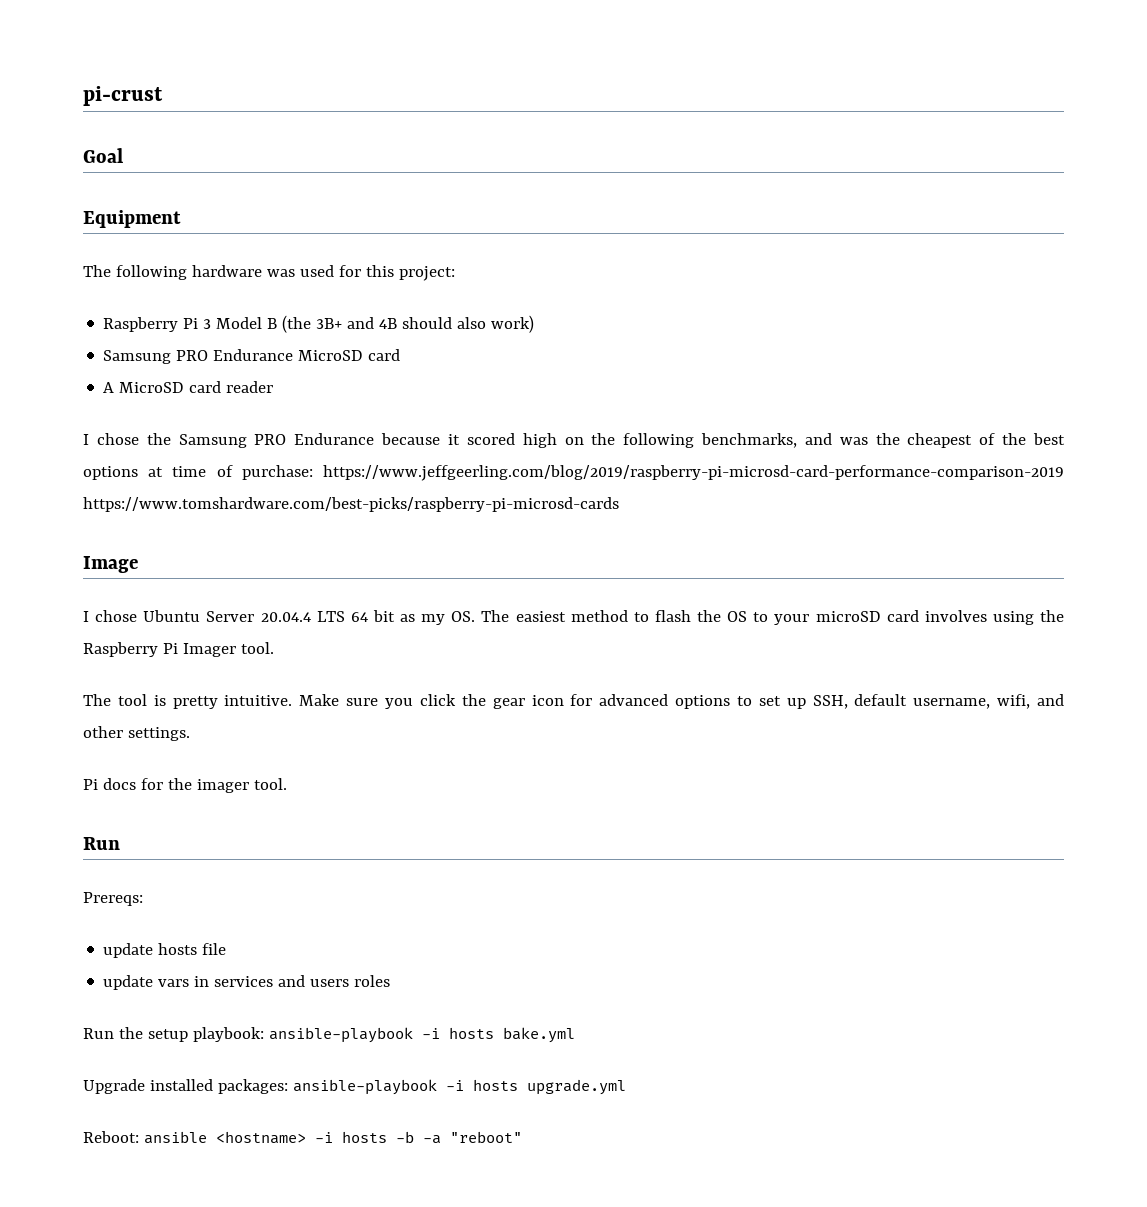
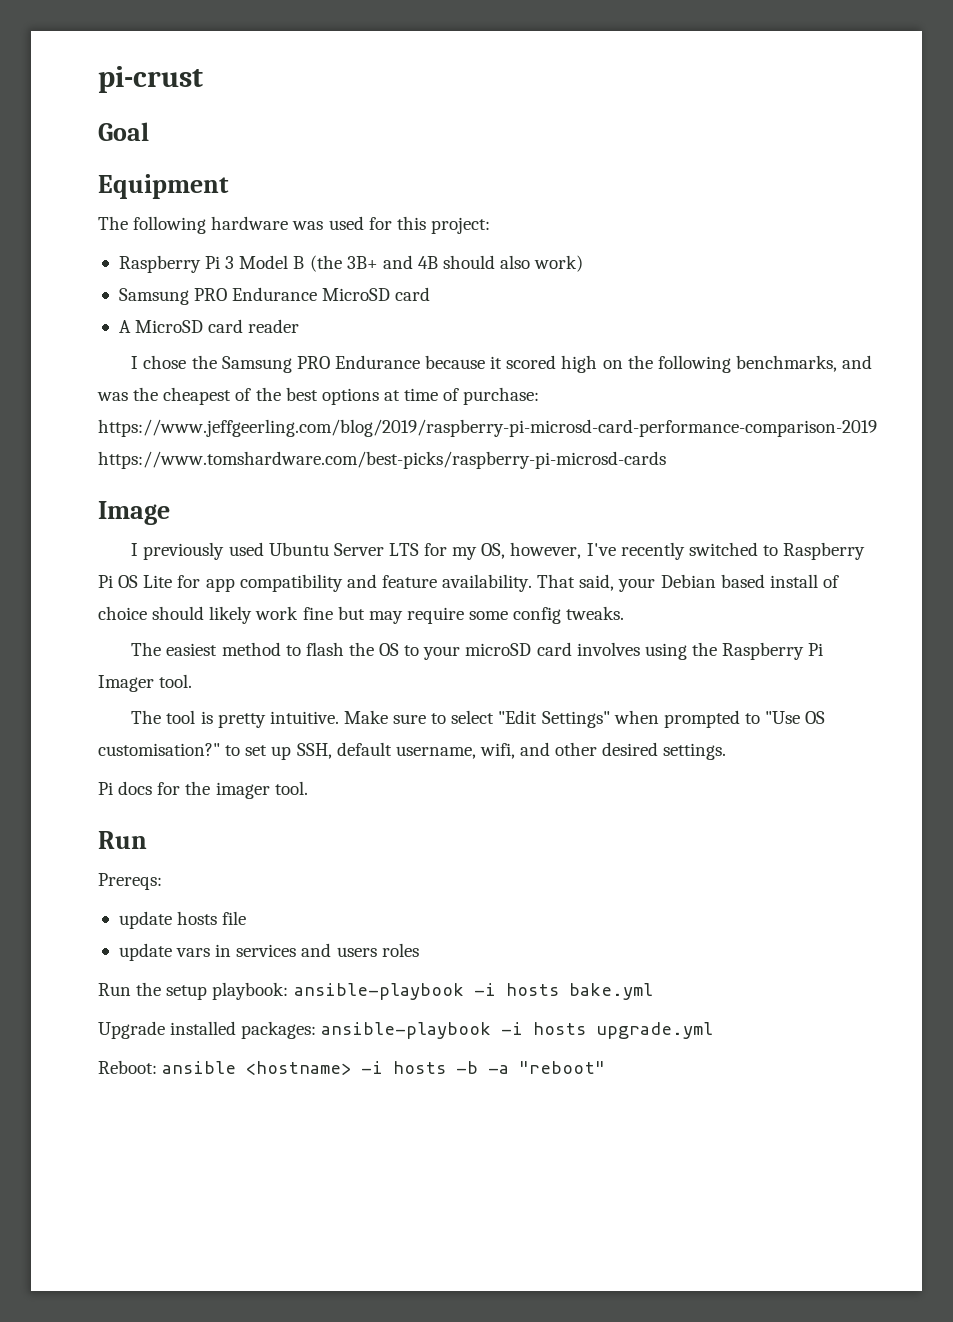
- I chose Ubuntu Server 20.04.4 LTS 64 bit as my OS. The easiest method to flash the OS to your microSD card involves using the Raspberry Pi Imager tool.
+ I previously used Ubuntu Server LTS for my OS, however, I've recently switched to Raspberry Pi OS Lite for app compatibility and feature availability. That said, your Debian based install of choice should likely work fine but may require some config tweaks.
+ The easiest method to flash the OS to your microSD card involves using the Raspberry Pi Imager tool.
- Make sure you click the gear icon for advanced options to set up SSH, default username, wifi, and other settings.
+ Make sure to select "Edit Settings" when prompted to "Use OS customisation?" to set up SSH, default username, wifi, and other desired settings.

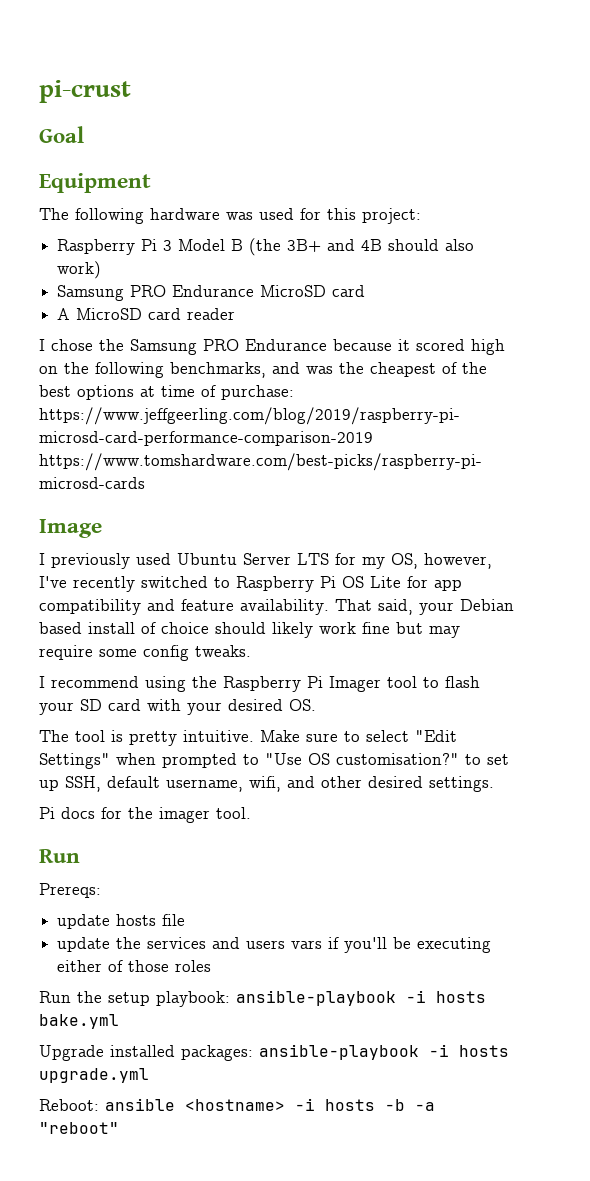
- The easiest method to flash the OS to your microSD card involves using the Raspberry Pi Imager tool.
+ I recommend using the Raspberry Pi Imager tool to flash your SD card with your desired OS.
- update vars in services and users roles
+ update the services and users vars if you'll be executing either of those roles

